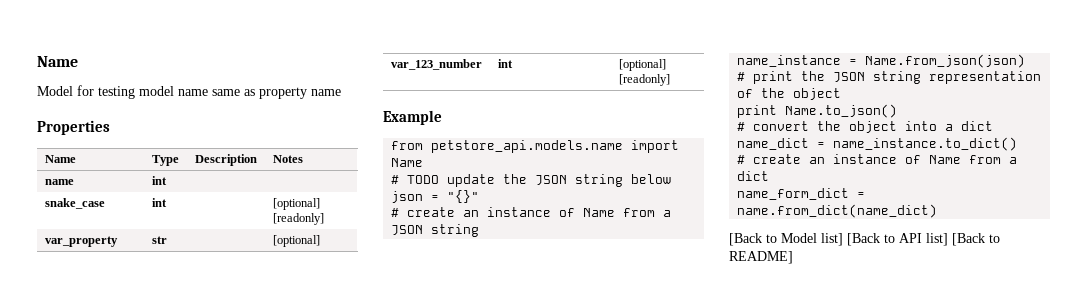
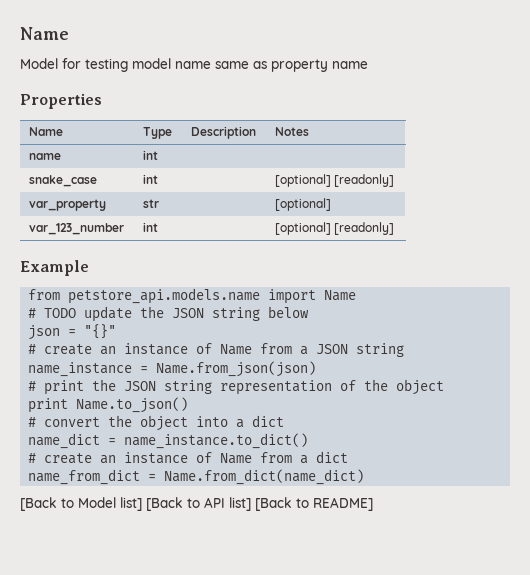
- name_form_dict = name.from_dict(name_dict)
+ name_from_dict = Name.from_dict(name_dict)

